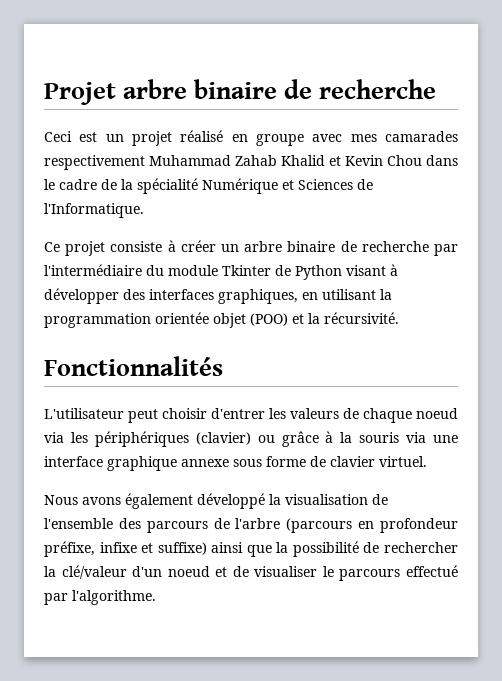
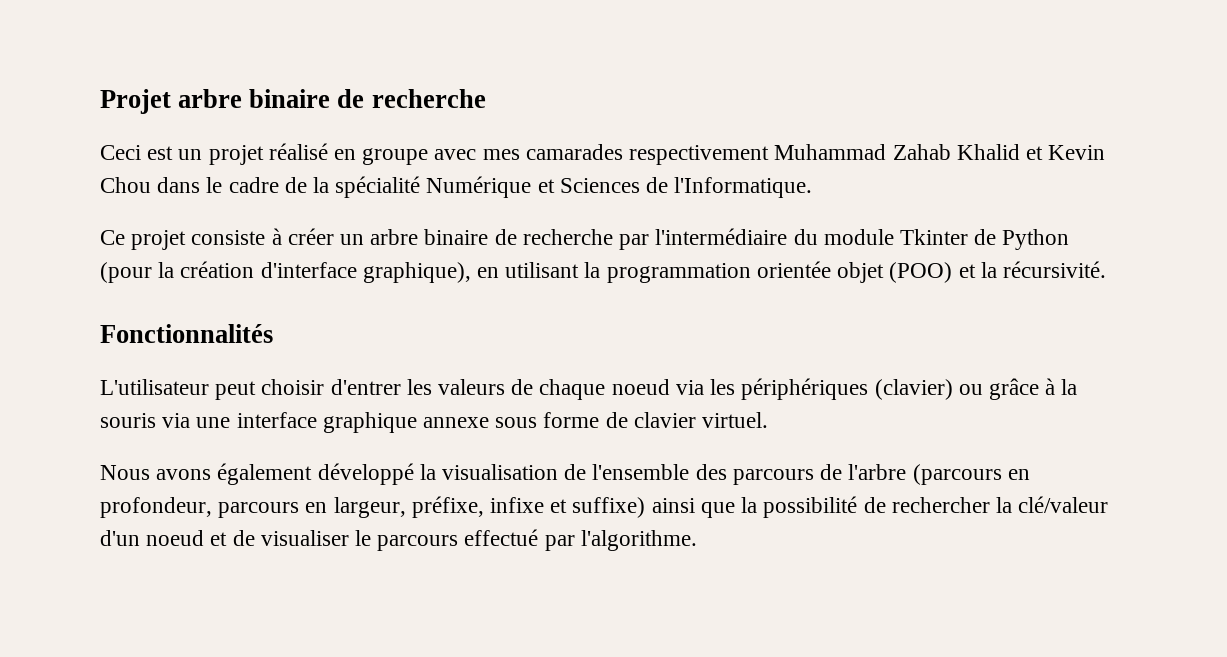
- Ce projet consiste à créer un arbre binaire de recherche par l'intermédiaire du module Tkinter de Python visant à développer des interfaces graphiques, en utilisant la programmation orientée objet (POO) et la récursivité.
+ Ce projet consiste à créer un arbre binaire de recherche par l'intermédiaire du module Tkinter de Python (pour la création d'interface graphique), en utilisant la programmation orientée objet (POO) et la récursivité.
- Nous avons également développé la visualisation de l'ensemble des parcours de l'arbre (parcours en profondeur préfixe, infixe et suffixe) ainsi que la possibilité de rechercher la clé/valeur d'un noeud et de visualiser le parcours effectué par l'algorithme.
+ Nous avons également développé la visualisation de l'ensemble des parcours de l'arbre (parcours en profondeur, parcours en largeur, préfixe, infixe et suffixe) ainsi que la possibilité de rechercher la clé/valeur d'un noeud et de visualiser le parcours effectué par l'algorithme.

